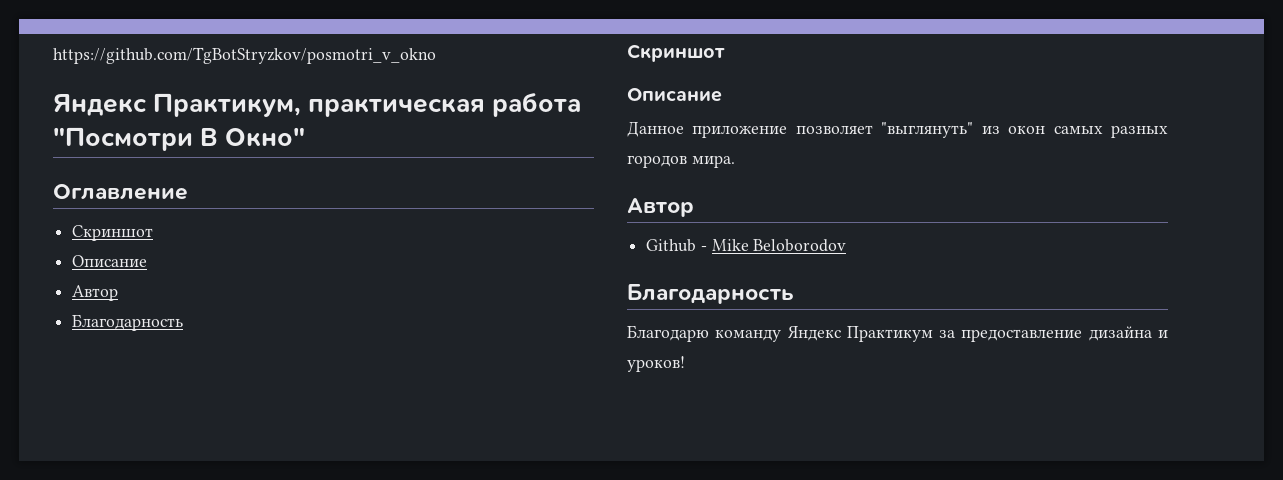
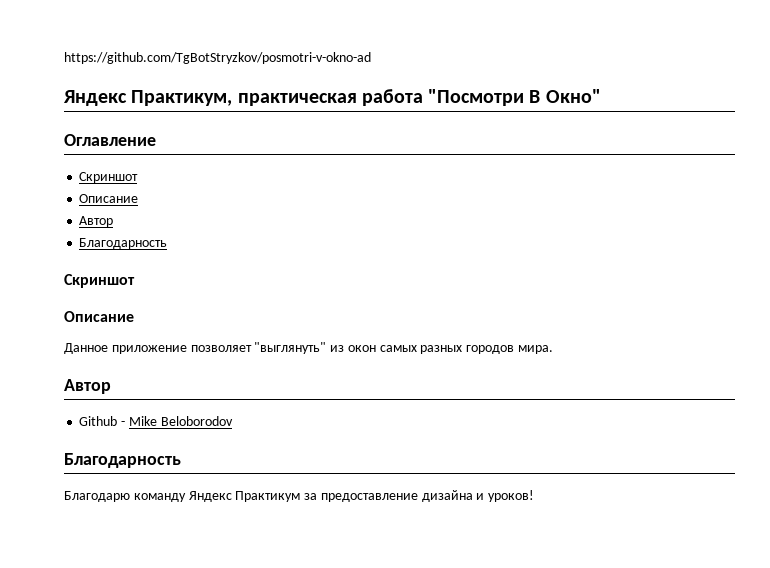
- https://github.com/TgBotStryzkov/posmotri_v_okno
+ https://github.com/TgBotStryzkov/posmotri-v-okno-ad

